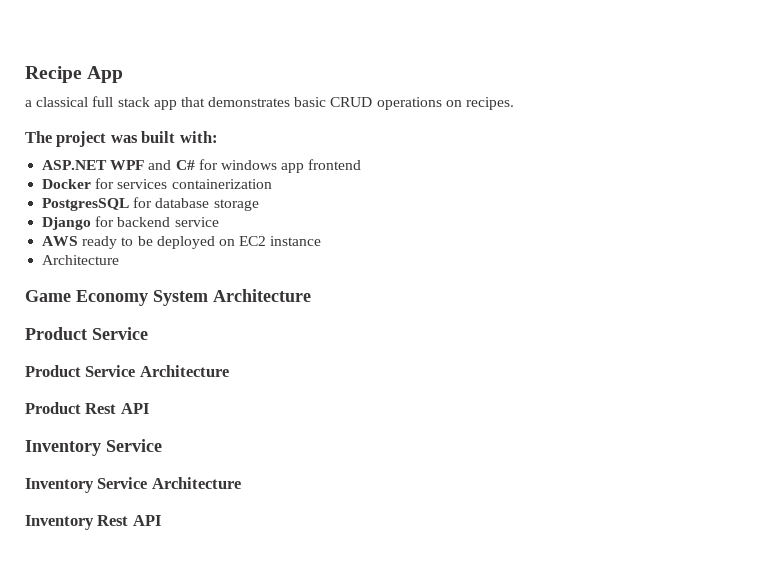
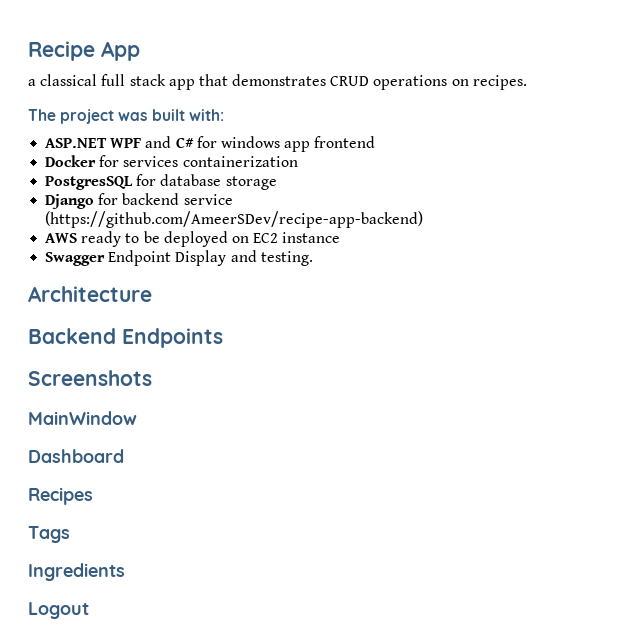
- a classical full stack app that demonstrates basic CRUD operations on recipes.
+ a classical full stack app that demonstrates CRUD operations on recipes.
- Django for backend service
+ Django for backend service (https://github.com/AmeerSDev/recipe-app-backend)
  AWS ready to be deployed on EC2 instance
+ Swagger Endpoint Display and testing.
  Architecture
- Game Economy System Architecture
- Product Service
- Product Service Architecture
- Product Rest API
- Inventory Service
- Inventory Service Architecture
- Inventory Rest API
+ Backend Endpoints
+ Screenshots
+ MainWindow
+ Dashboard
+ Recipes
+ Tags
+ Ingredients
+ Logout

